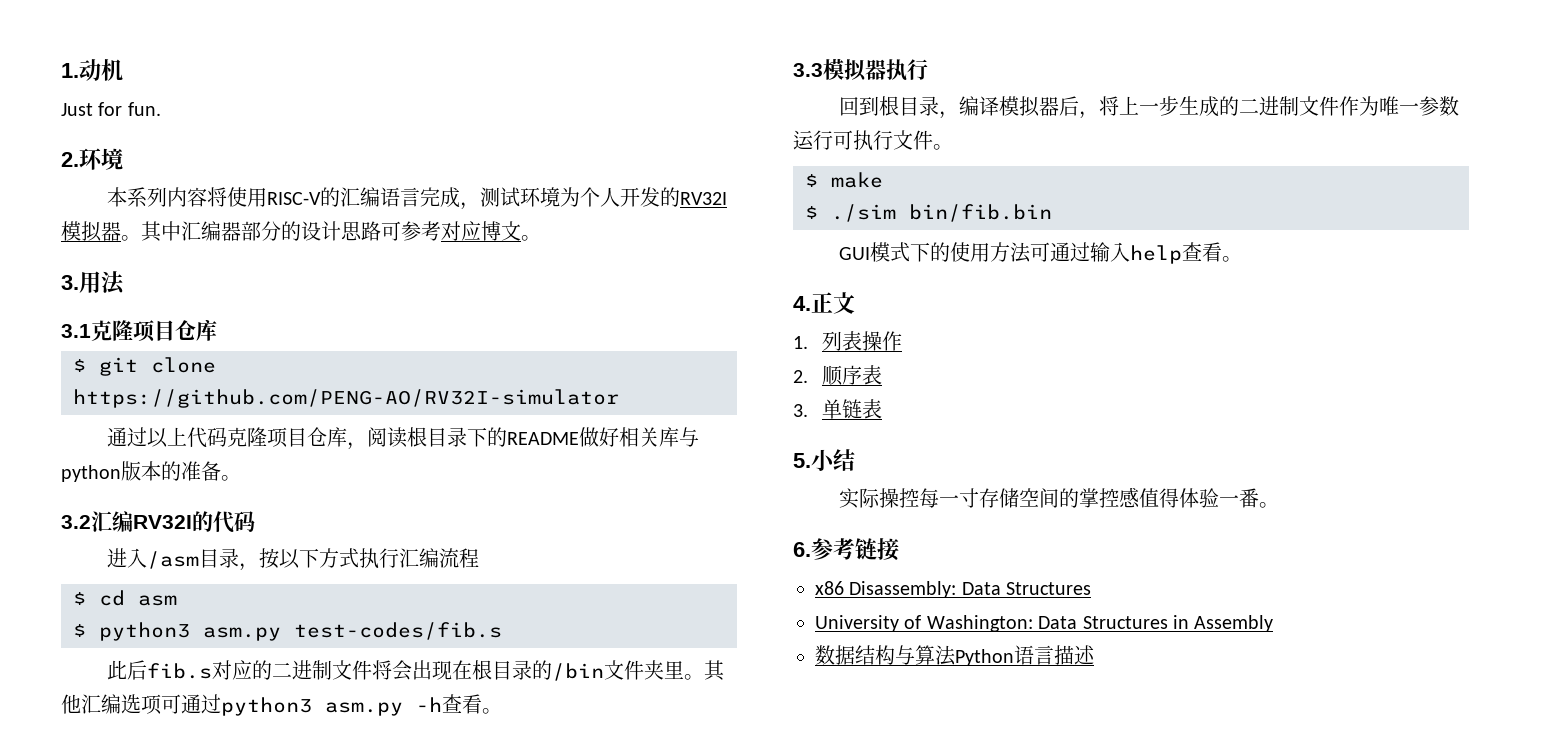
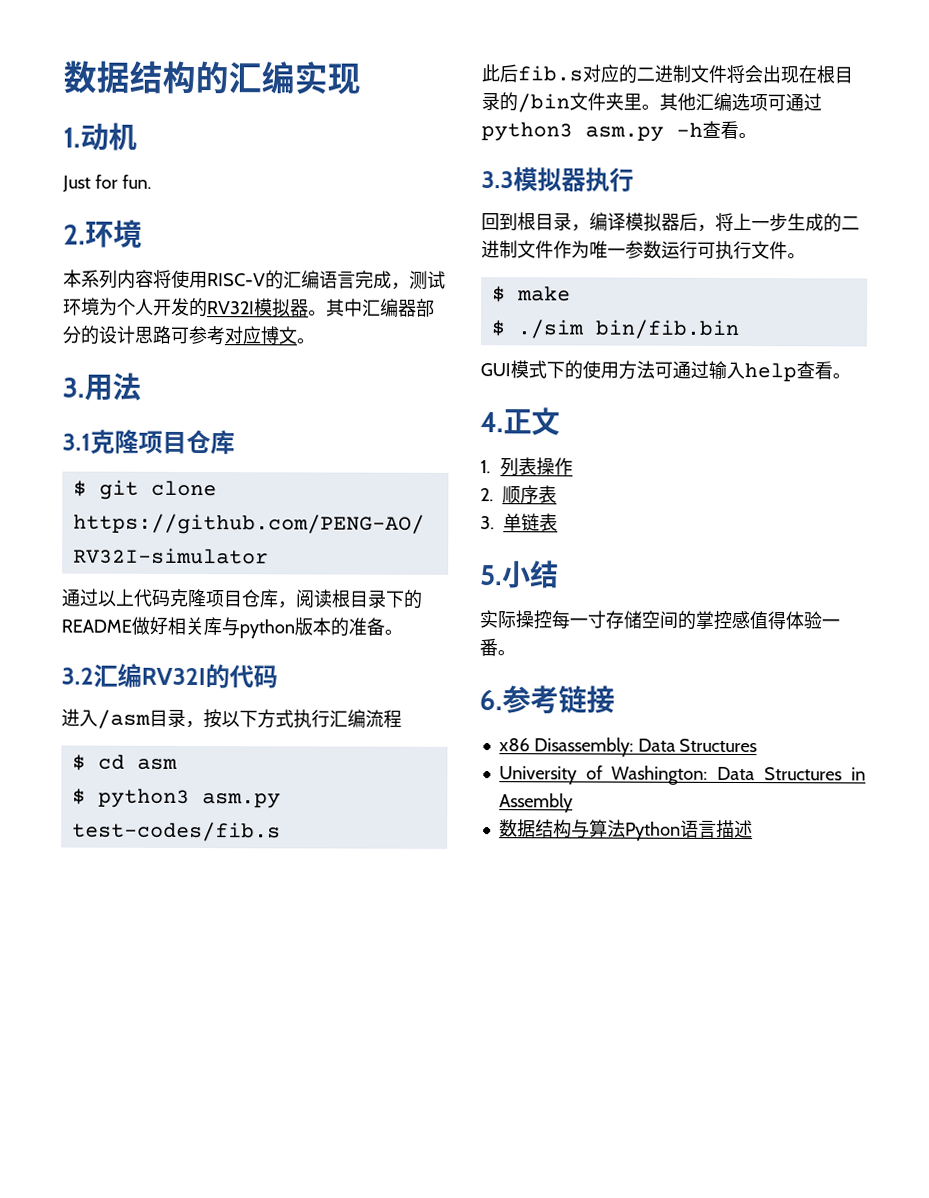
+ 数据结构的汇编实现

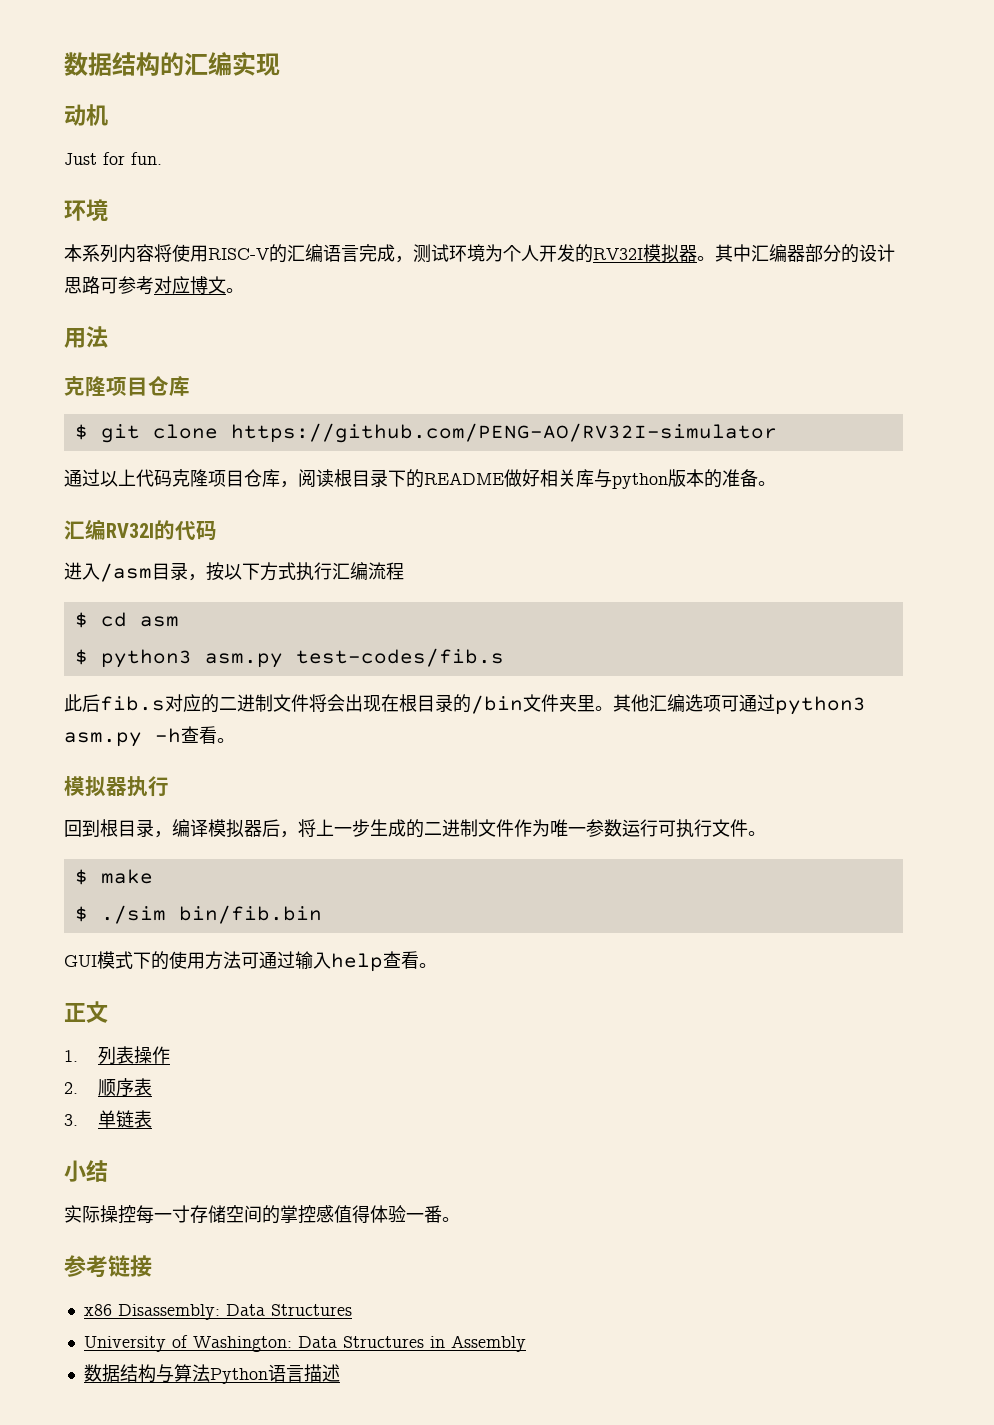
- 1.动机
+ 动机
  Just for fun.
- 2.环境
+ 环境
- 3.用法
- 3.1克隆项目仓库
+ 用法
+ 克隆项目仓库
- 3.2汇编RV32I的代码
+ 汇编RV32I的代码
- 3.3模拟器执行
+ 模拟器执行
- 4.正文
+ 正文
- 5.小结
+ 小结
- 6.参考链接
+ 参考链接

